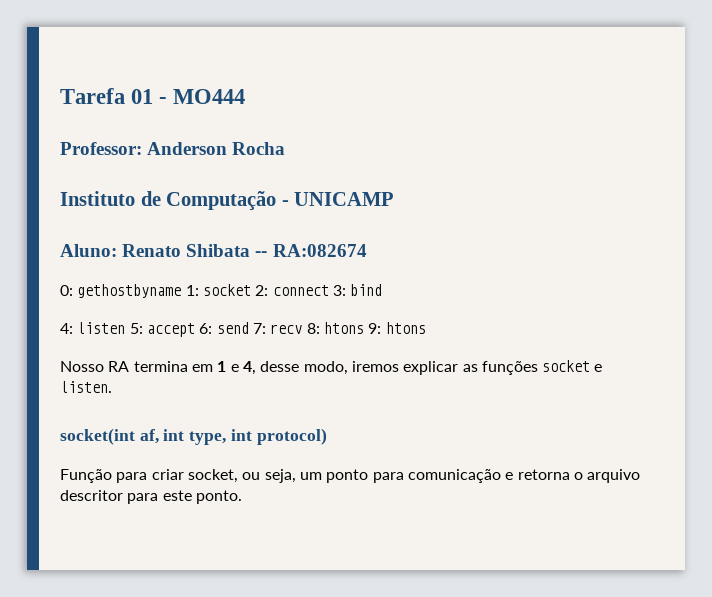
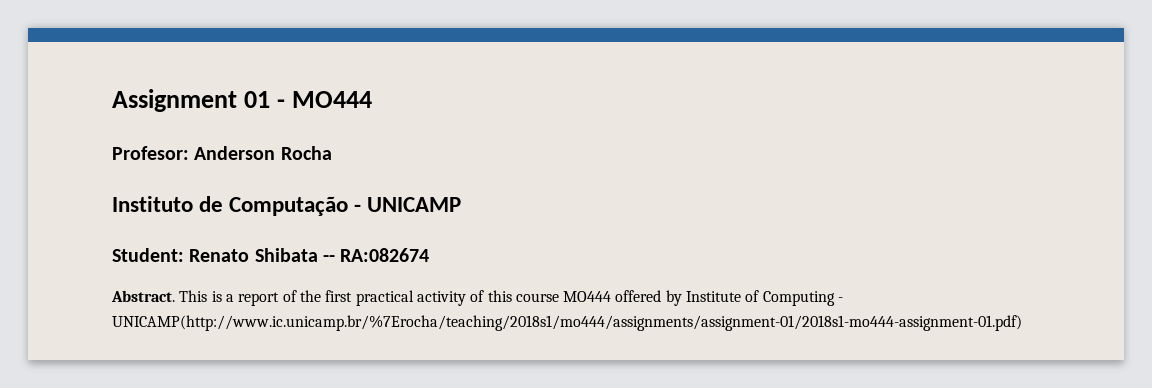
- Tarefa 01 - MO444
+ Assignment 01 - MO444
- Professor: Anderson Rocha
+ Profesor: Anderson Rocha
- Aluno: Renato Shibata -- RA:082674
+ Student: Renato Shibata -- RA:082674
- 0: gethostbyname 1: socket 2: connect 3: bind
- 4: listen 5: accept 6: send 7: recv 8: htons 9: htons
- Nosso RA termina em 1 e 4, desse modo, iremos explicar as funções socket e listen.
- socket(int af, int type, int protocol)
- Função para criar socket, ou seja, um ponto para comunicação e retorna o arquivo descritor para este ponto.
+ Abstract. This is a report of the first practical activity of this course MO444 offered by Institute of Computing - UNICAMP(http://www.ic.unicamp.br/%7Erocha/teaching/2018s1/mo444/assignments/assignment-01/2018s1-mo444-assignment-01.pdf)

